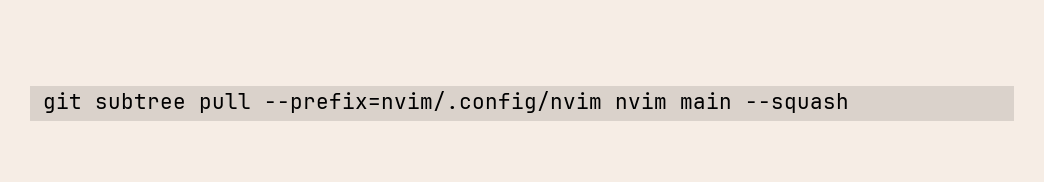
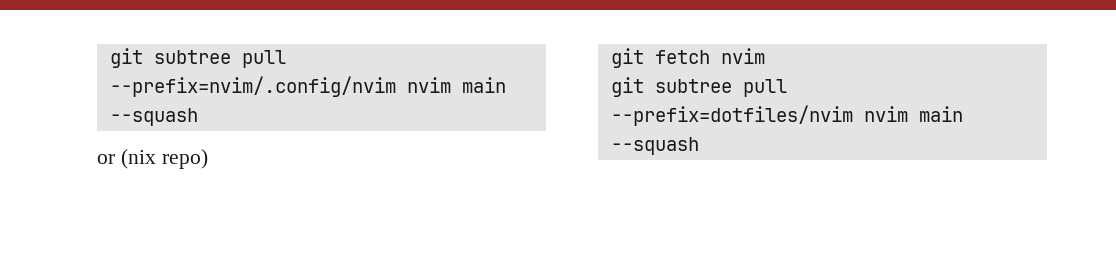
+ or (nix repo)
+ git fetch nvim
+ git subtree pull --prefix=dotfiles/nvim nvim main --squash

